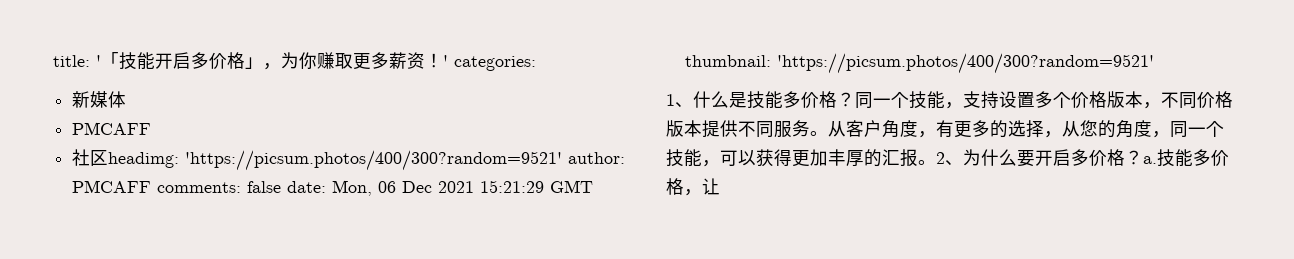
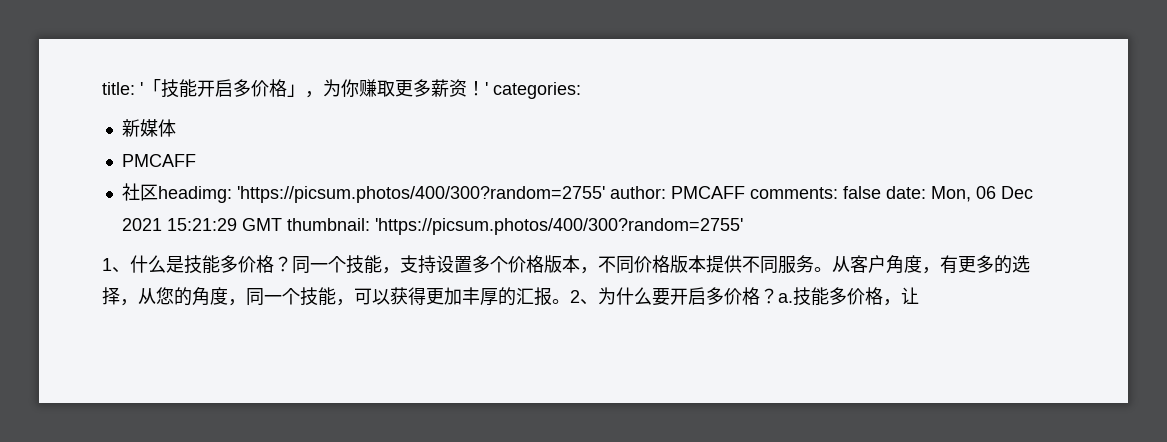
- 社区headimg: 'https://picsum.photos/400/300?random=9521' author: PMCAFF comments: false date: Mon, 06 Dec 2021 15:21:29 GMT thumbnail: 'https://picsum.photos/400/300?random=9521'
+ 社区headimg: 'https://picsum.photos/400/300?random=2755' author: PMCAFF comments: false date: Mon, 06 Dec 2021 15:21:29 GMT thumbnail: 'https://picsum.photos/400/300?random=2755'

